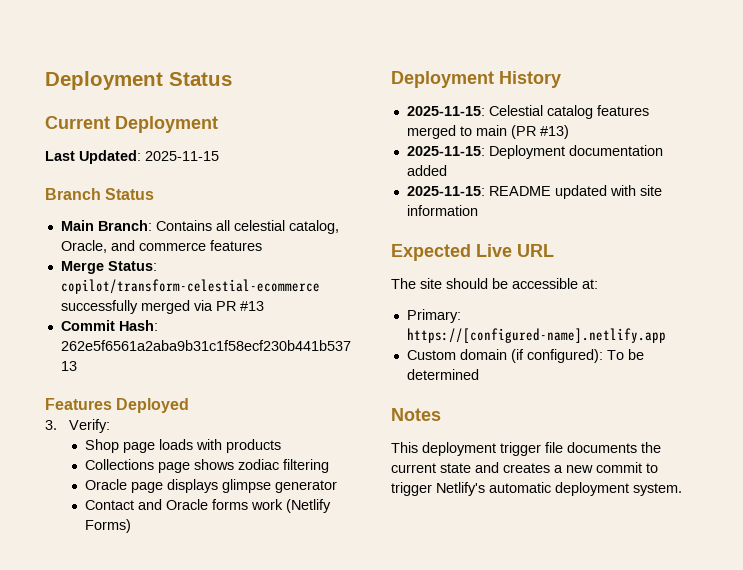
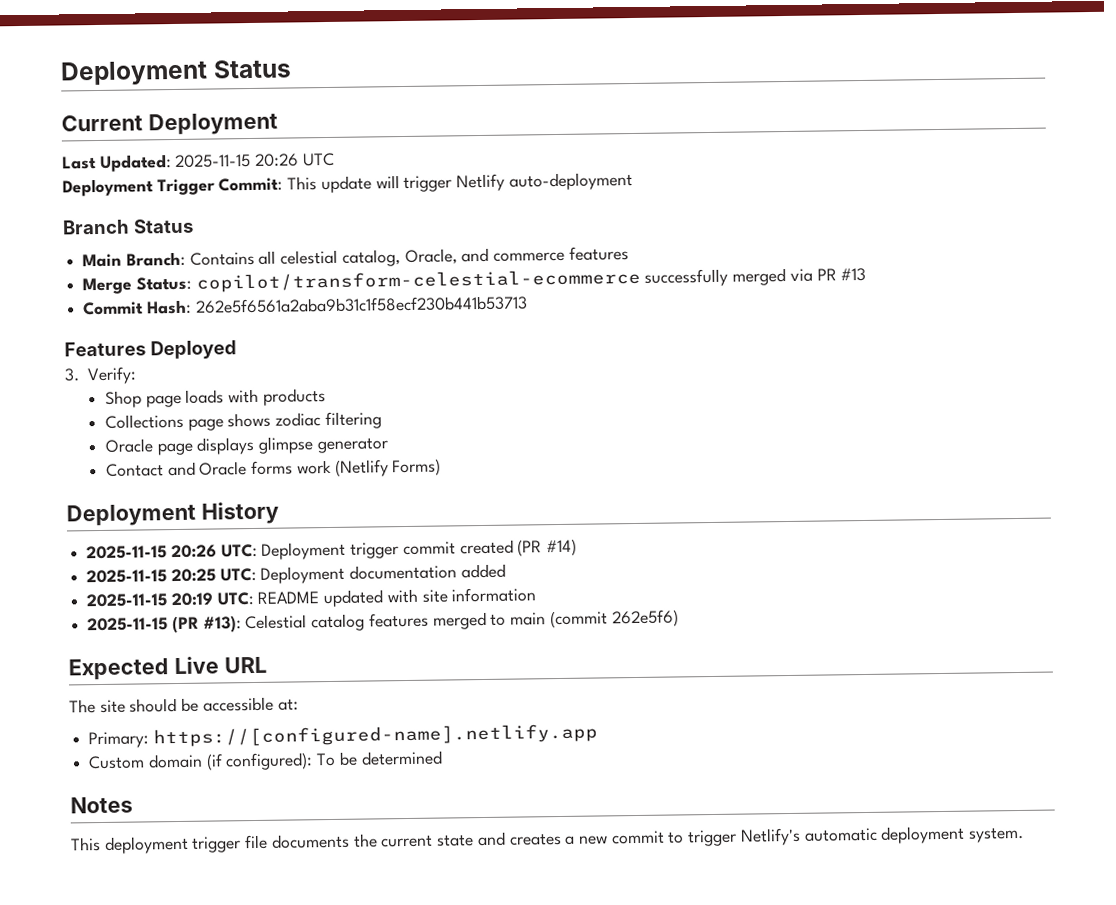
- Last Updated: 2025-11-15
+ Last Updated: 2025-11-15 20:26 UTC
+ Deployment Trigger Commit: This update will trigger Netlify auto-deployment
- 2025-11-15: Celestial catalog features merged to main (PR #13)
- 2025-11-15: Deployment documentation added
- 2025-11-15: README updated with site information
+ 2025-11-15 20:26 UTC: Deployment trigger commit created (PR #14)
+ 2025-11-15 20:25 UTC: Deployment documentation added
+ 2025-11-15 20:19 UTC: README updated with site information
+ 2025-11-15 (PR #13): Celestial catalog features merged to main (commit 262e5f6)

